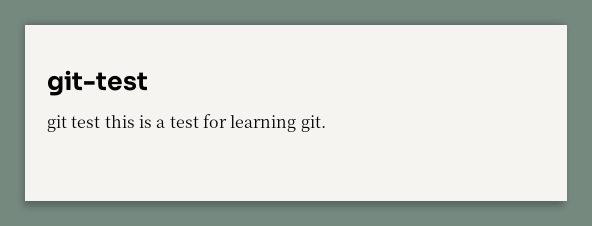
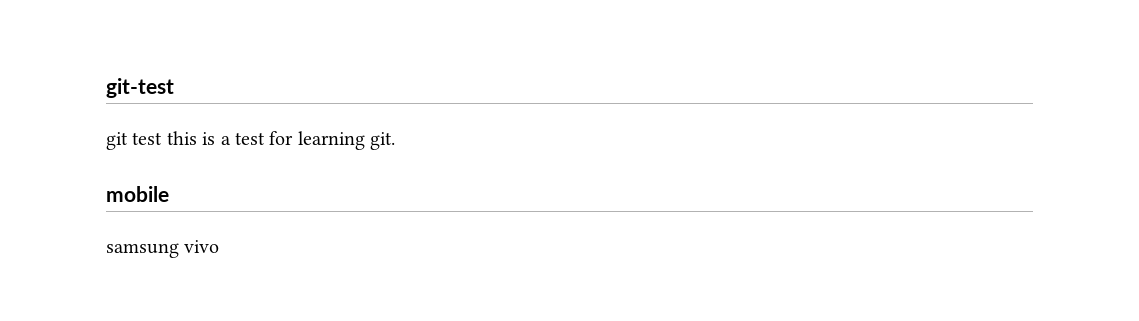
+ mobile
+ samsung vivo

